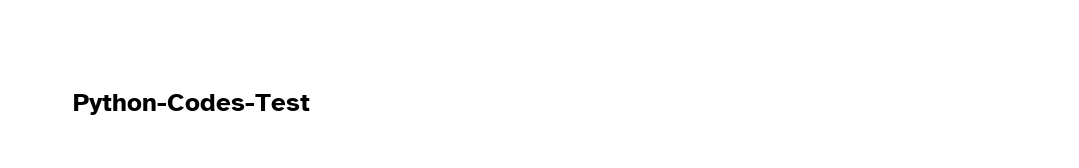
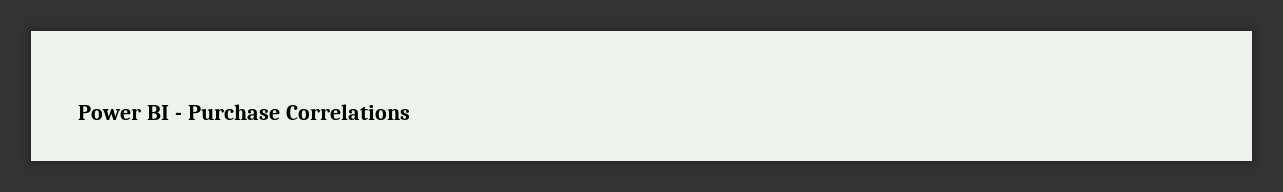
- Python-Codes-Test
+ Power BI - Purchase Correlations

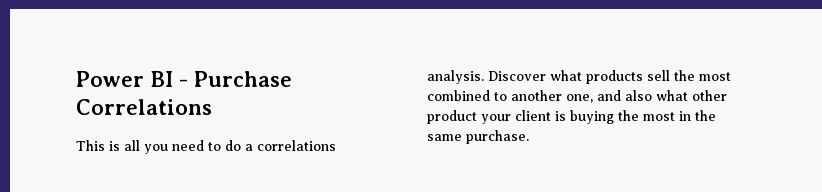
+ This is all you need to do a correlations analysis. Discover what products sell the most combined to another one, and also what other product your client is buying the most in the same purchase.

